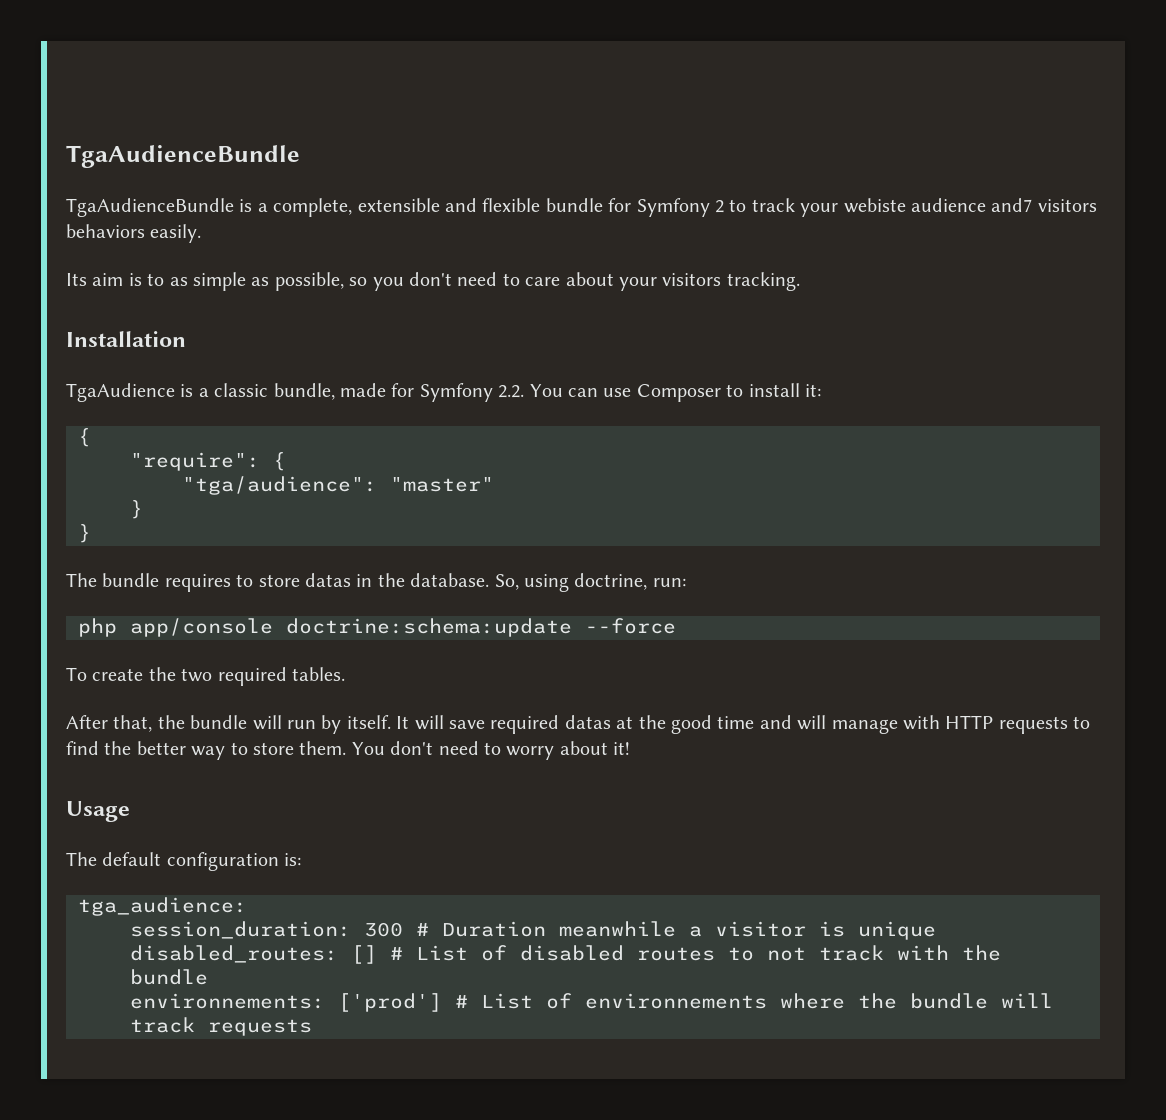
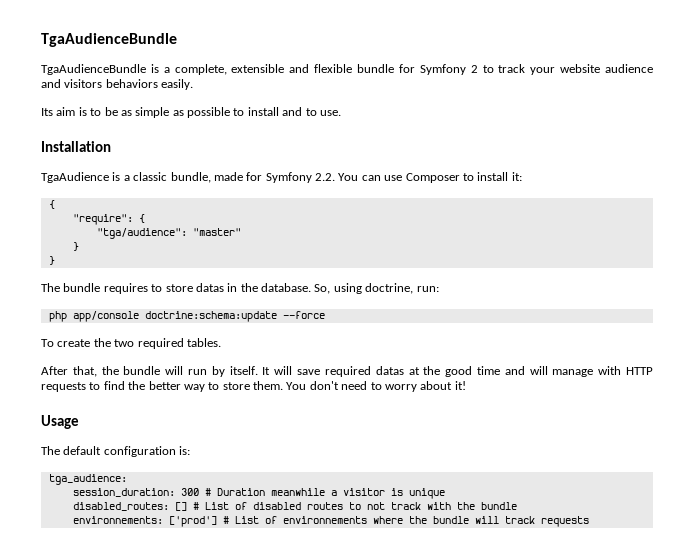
- TgaAudienceBundle is a complete, extensible and flexible bundle for Symfony 2 to track your webiste audience and7 visitors behaviors easily.
+ TgaAudienceBundle is a complete, extensible and flexible bundle for Symfony 2 to track your website audience and visitors behaviors easily.
- Its aim is to as simple as possible, so you don't need to care about your visitors tracking.
+ Its aim is to be as simple as possible to install and to use.

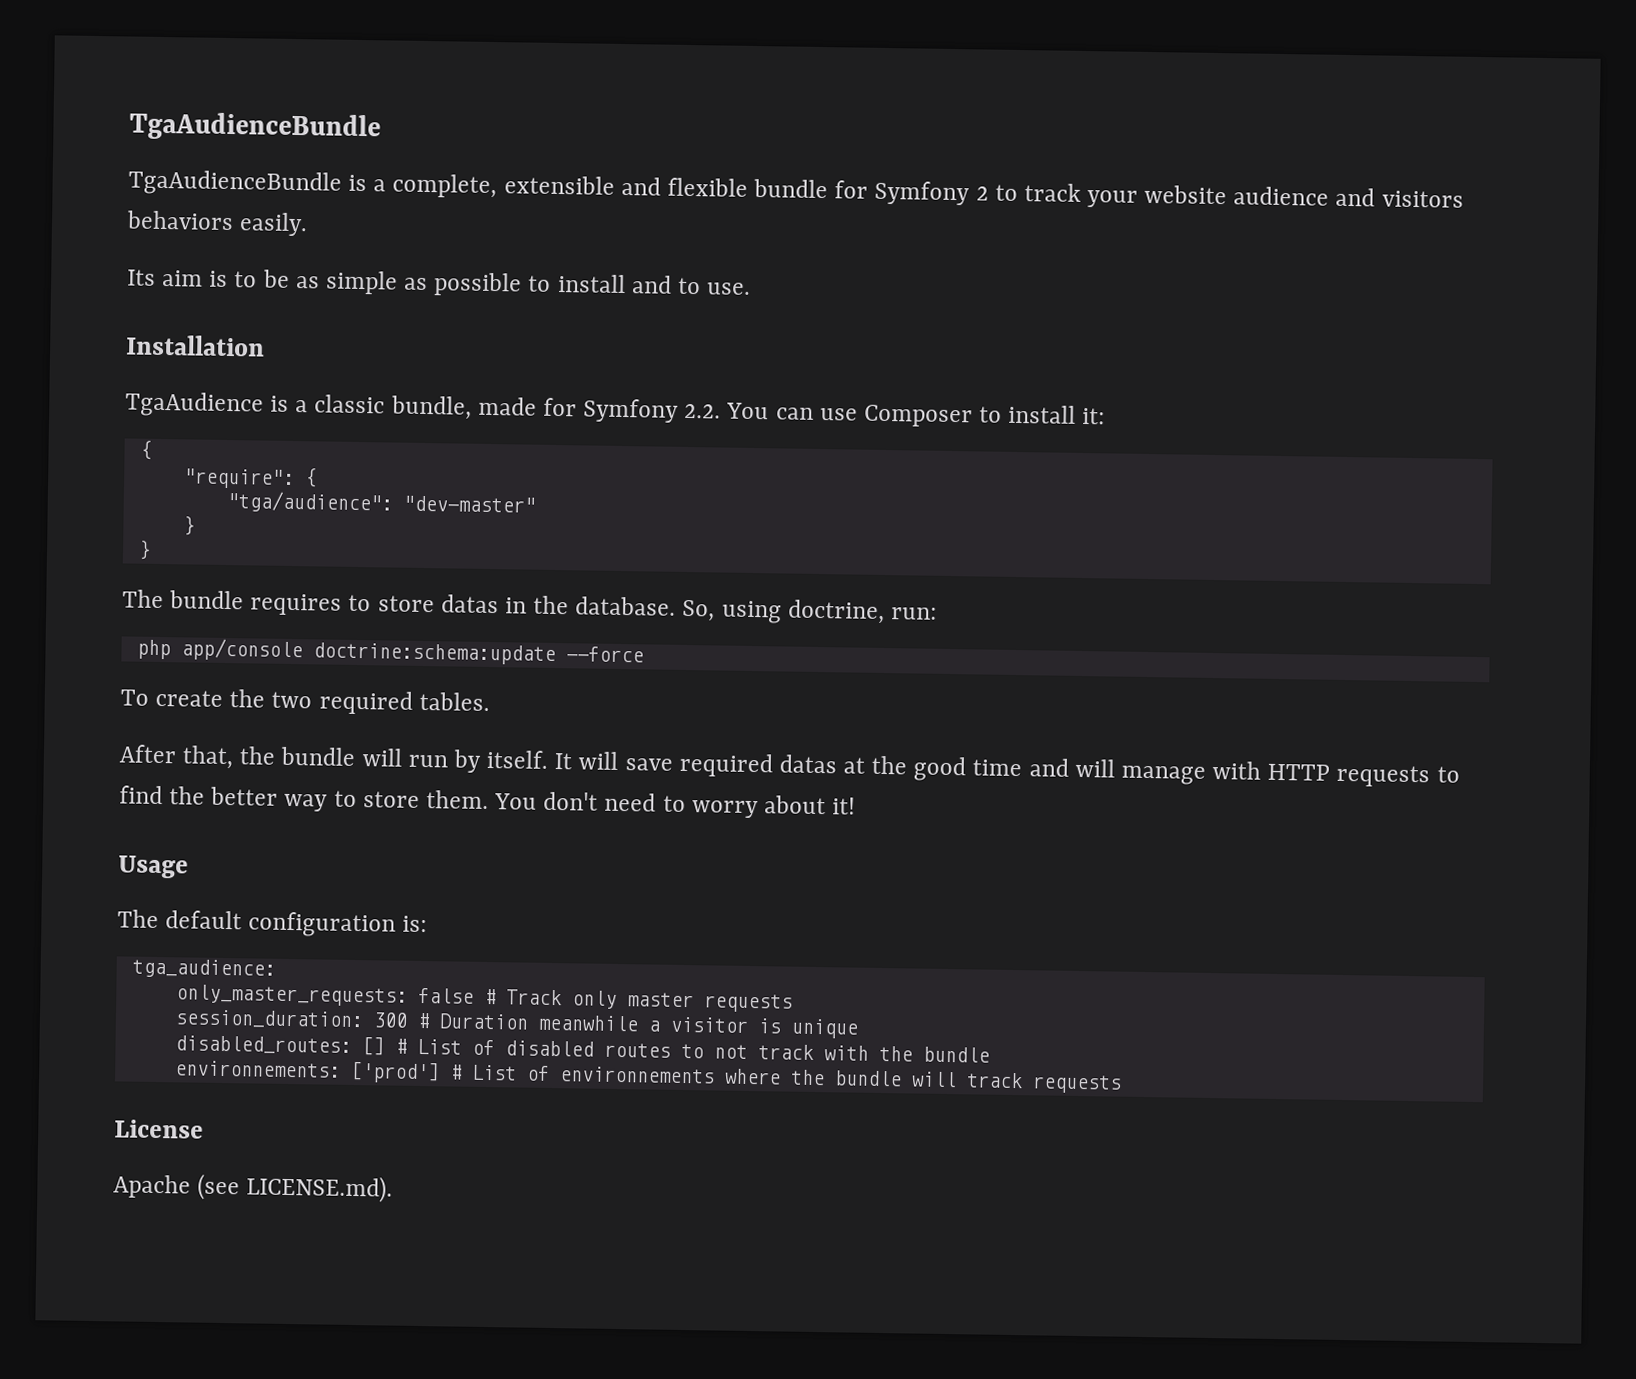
- "tga/audience": "master"
+ "tga/audience": "dev-master"
+ only_master_requests: false # Track only master requests
+ License
+ Apache (see LICENSE.md).

